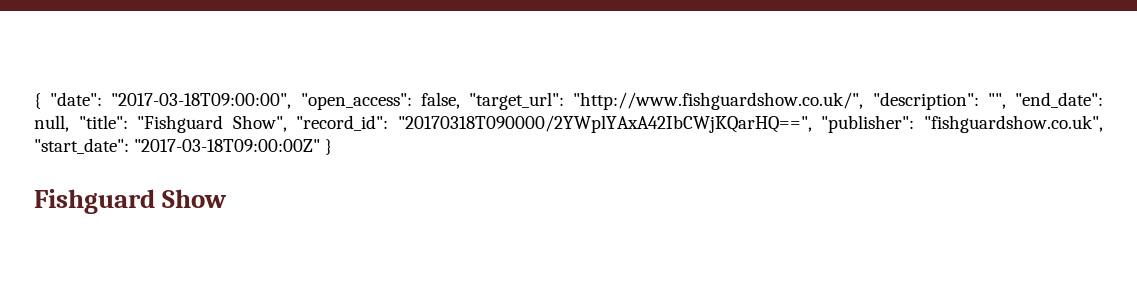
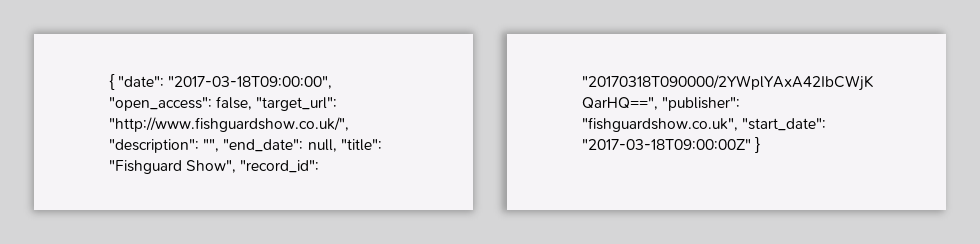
- Fishguard Show

